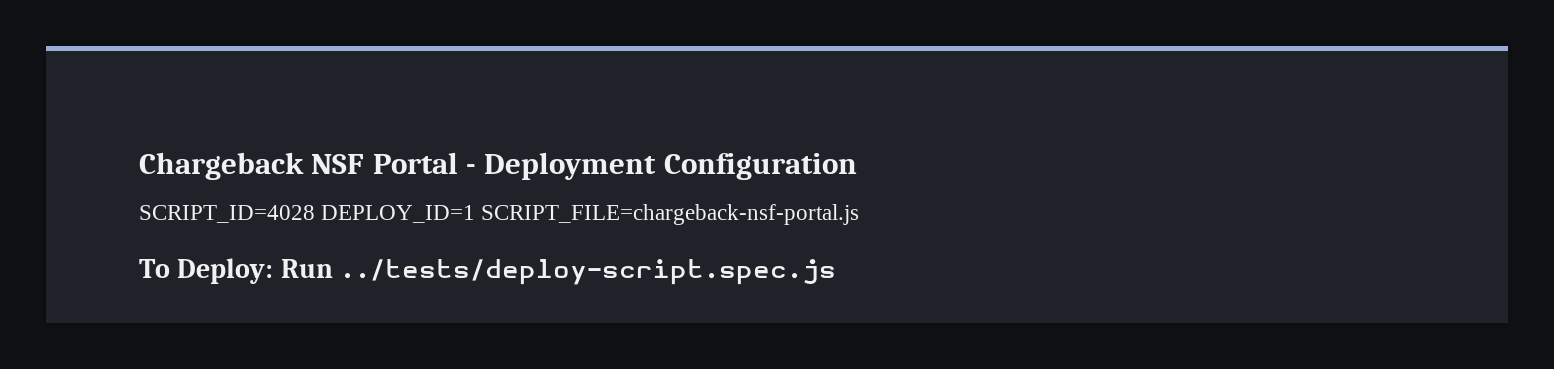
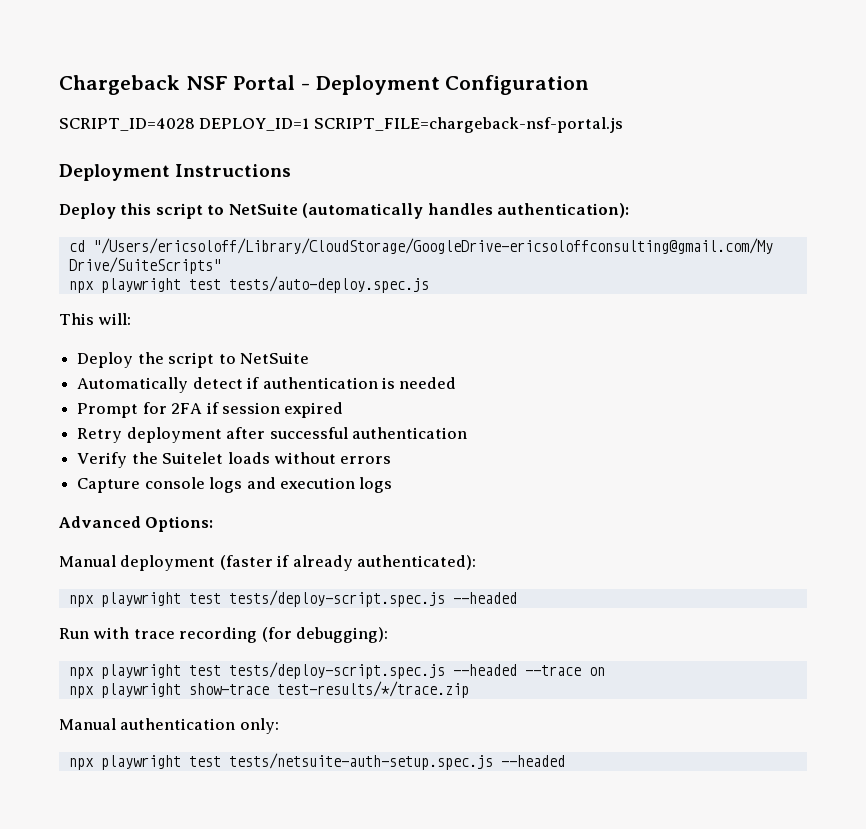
- To Deploy: Run ../tests/deploy-script.spec.js
+ Deployment Instructions
+ Deploy this script to NetSuite (automatically handles authentication):
+ cd "/Users/ericsoloff/Library/CloudStorage/GoogleDrive-ericsoloffconsulting@gmail.com/My Drive/SuiteScripts"
+ npx playwright test tests/auto-deploy.spec.js
+ This will:
+ Deploy the script to NetSuite
+ Automatically detect if authentication is needed
+ Prompt for 2FA if session expired
+ Retry deployment after successful authentication
+ Verify the Suitelet loads without errors
+ Capture console logs and execution logs
+ Advanced Options:
+ Manual deployment (faster if already authenticated):
+ npx playwright test tests/deploy-script.spec.js --headed
+ Run with trace recording (for debugging):
+ npx playwright test tests/deploy-script.spec.js --headed --trace on
+ npx playwright show-trace test-results/*/trace.zip
+ Manual authentication only:
+ npx playwright test tests/netsuite-auth-setup.spec.js --headed

